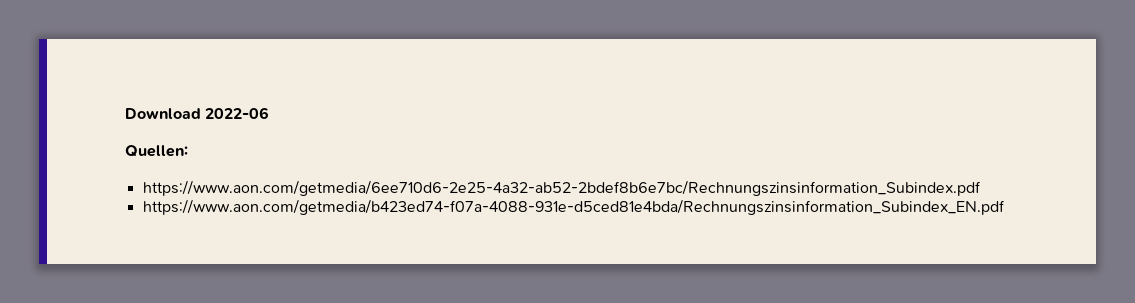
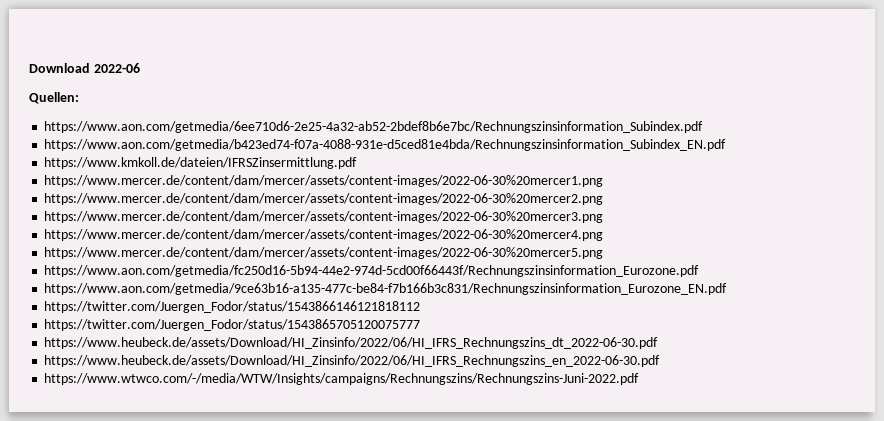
+ https://www.kmkoll.de/dateien/IFRSZinsermittlung.pdf
+ https://www.mercer.de/content/dam/mercer/assets/content-images/2022-06-30%20mercer1.png
+ https://www.mercer.de/content/dam/mercer/assets/content-images/2022-06-30%20mercer2.png
+ https://www.mercer.de/content/dam/mercer/assets/content-images/2022-06-30%20mercer3.png
+ https://www.mercer.de/content/dam/mercer/assets/content-images/2022-06-30%20mercer4.png
+ https://www.mercer.de/content/dam/mercer/assets/content-images/2022-06-30%20mercer5.png
+ https://www.aon.com/getmedia/fc250d16-5b94-44e2-974d-5cd00f66443f/Rechnungszinsinformation_Eurozone.pdf
+ https://www.aon.com/getmedia/9ce63b16-a135-477c-be84-f7b166b3c831/Rechnungszinsinformation_Eurozone_EN.pdf
+ https://twitter.com/Juergen_Fodor/status/1543866146121818112
+ https://twitter.com/Juergen_Fodor/status/1543865705120075777
+ https://www.heubeck.de/assets/Download/HI_Zinsinfo/2022/06/HI_IFRS_Rechnungszins_dt_2022-06-30.pdf
+ https://www.heubeck.de/assets/Download/HI_Zinsinfo/2022/06/HI_IFRS_Rechnungszins_en_2022-06-30.pdf
+ https://www.wtwco.com/-/media/WTW/Insights/campaigns/Rechnungszins/Rechnungszins-Juni-2022.pdf

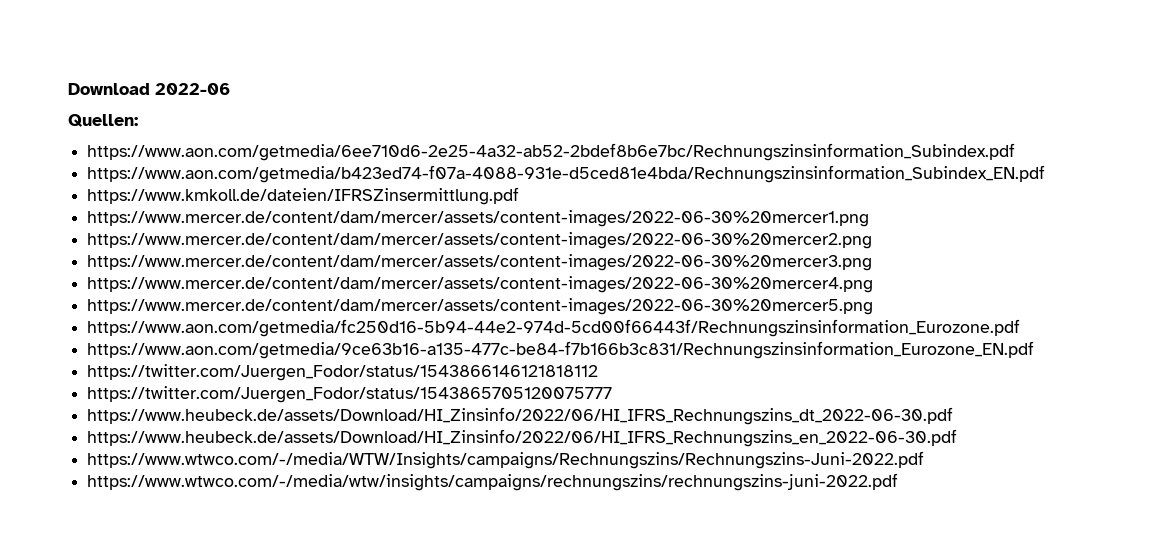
+ https://www.wtwco.com/-/media/wtw/insights/campaigns/rechnungszins/rechnungszins-juni-2022.pdf

